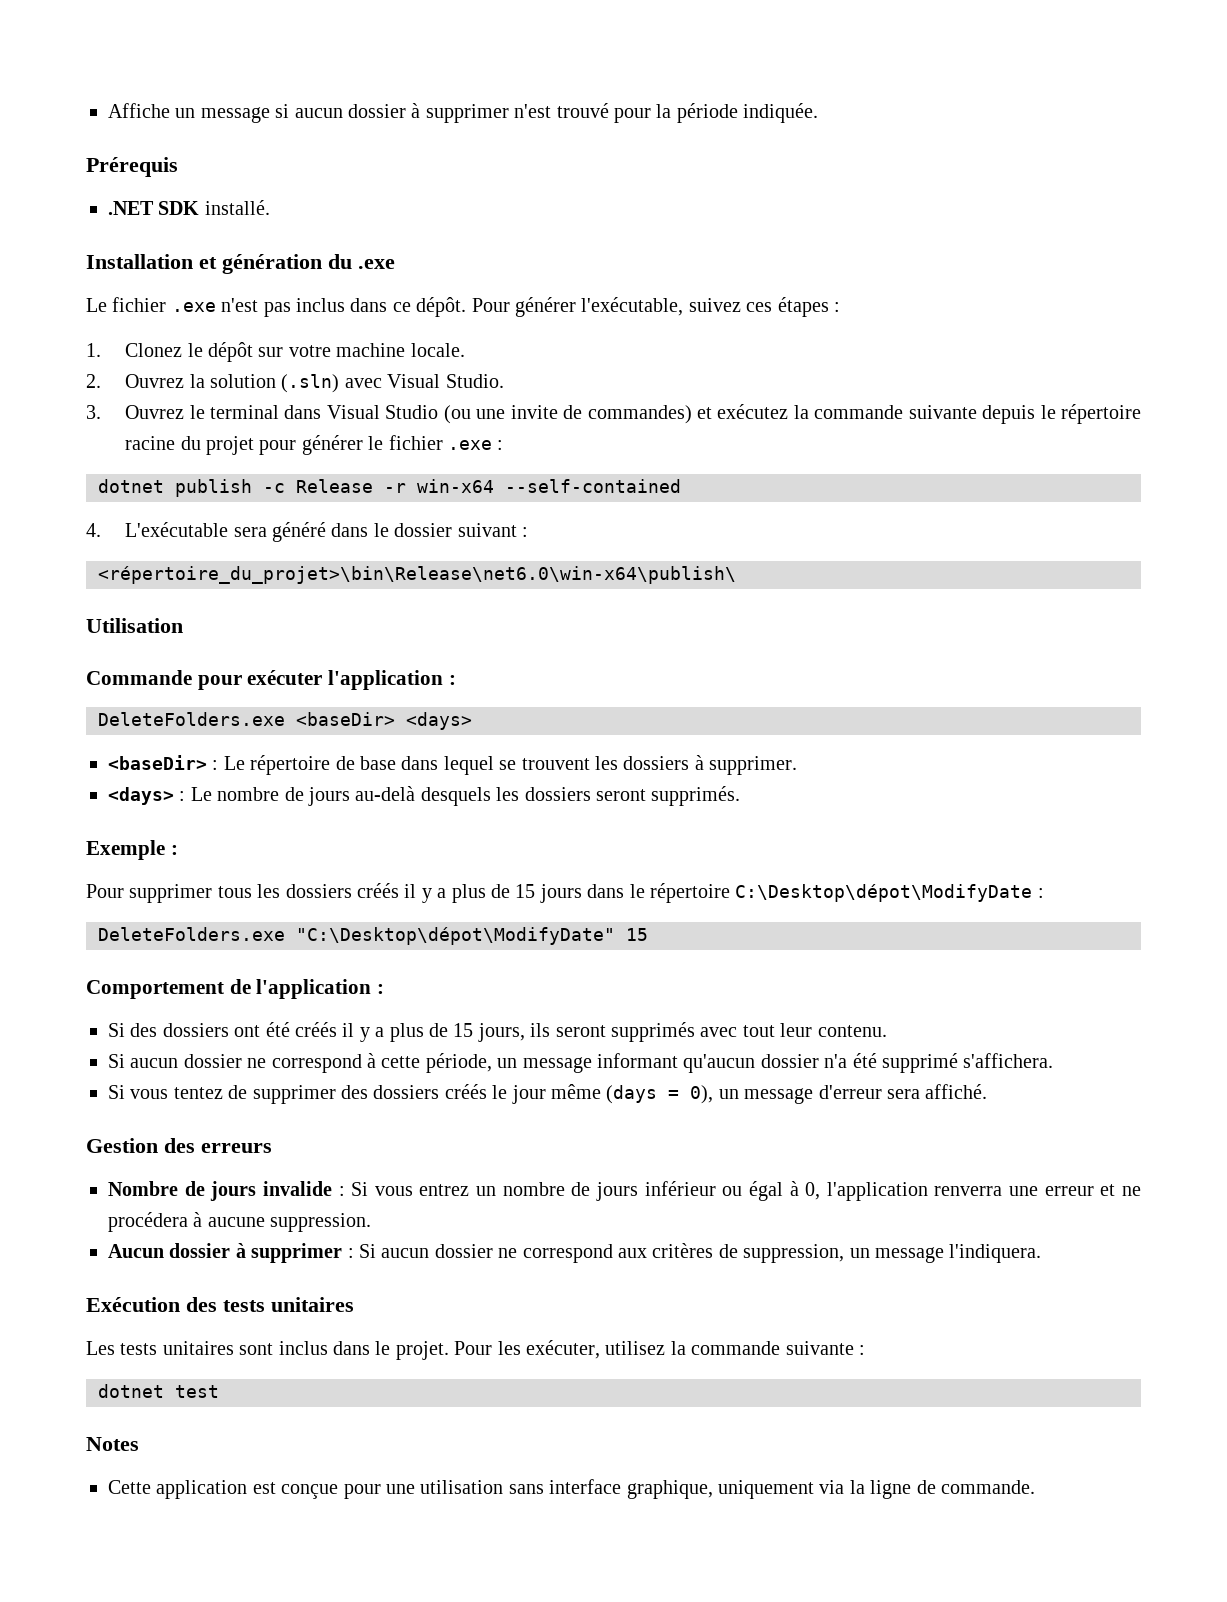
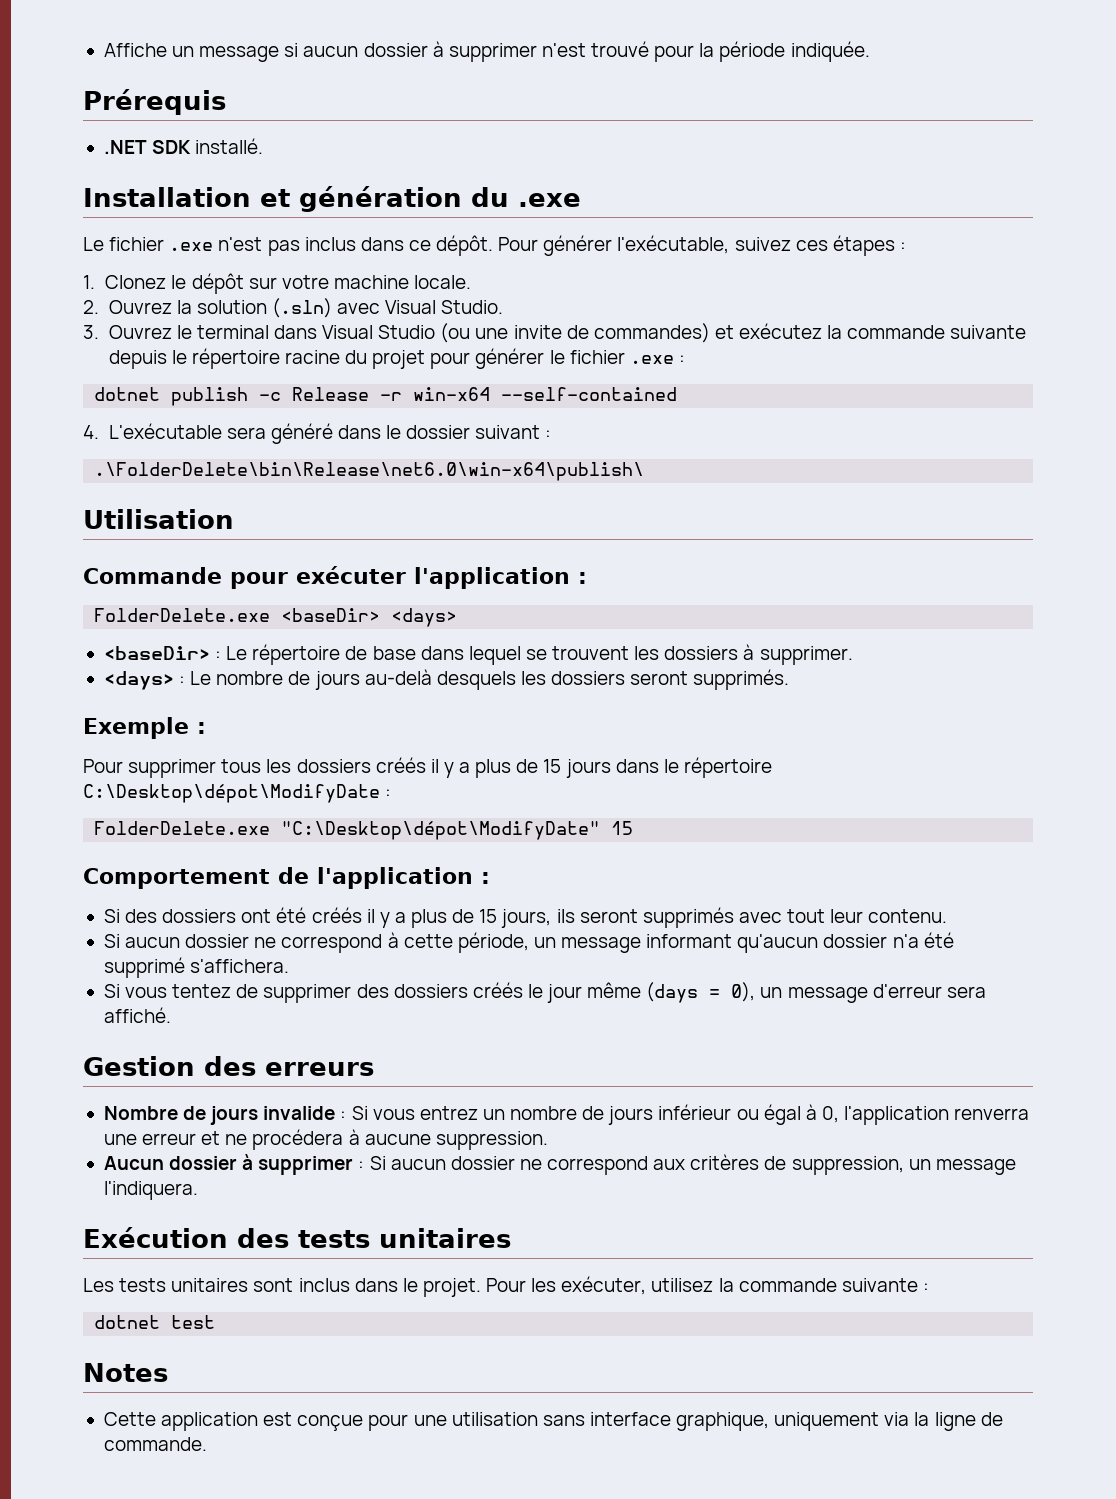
- <répertoire_du_projet>\bin\Release\net6.0\win-x64\publish\
+ .\FolderDelete\bin\Release\net6.0\win-x64\publish\
- DeleteFolders.exe <baseDir> <days>
+ FolderDelete.exe <baseDir> <days>
- DeleteFolders.exe "C:\Desktop\dépot\ModifyDate" 15
+ FolderDelete.exe "C:\Desktop\dépot\ModifyDate" 15

